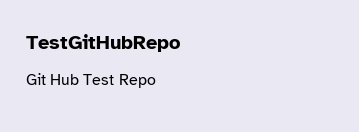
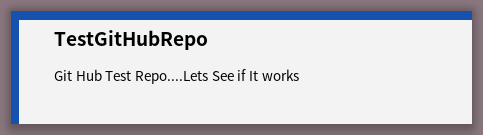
- Git Hub Test Repo
+ Git Hub Test Repo....Lets See if It works

